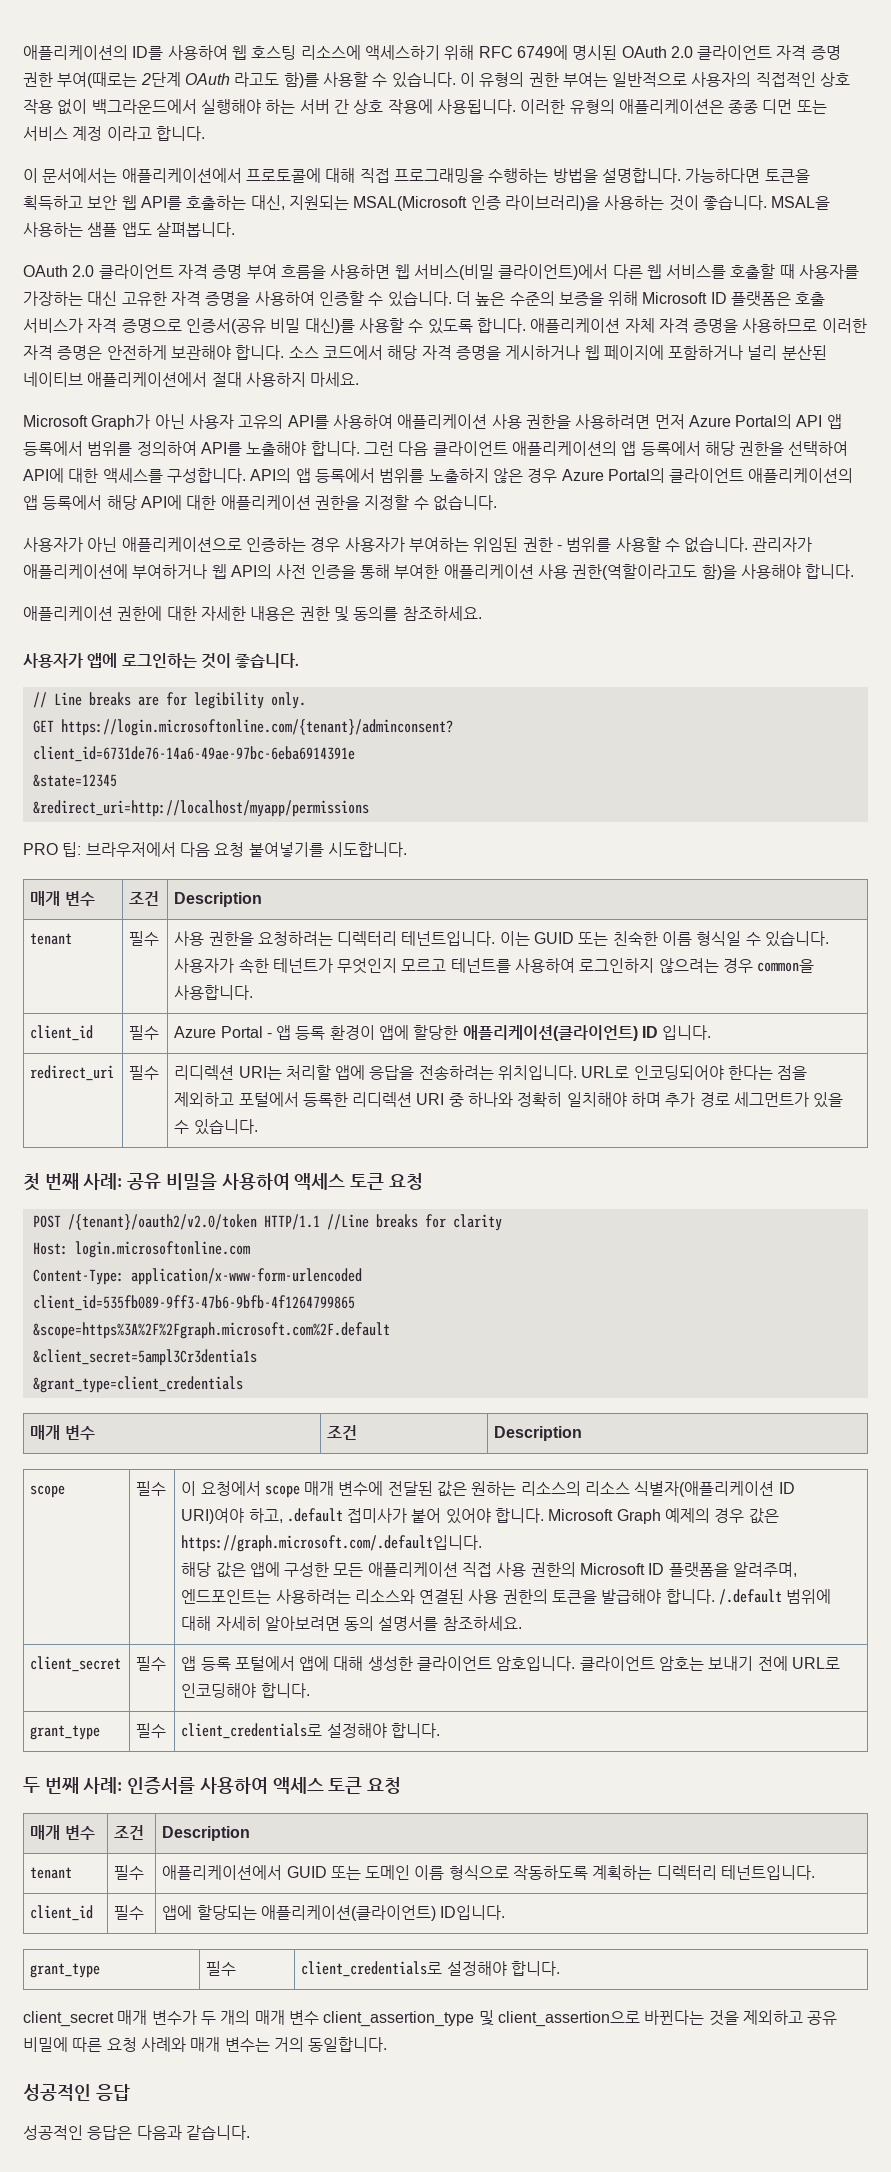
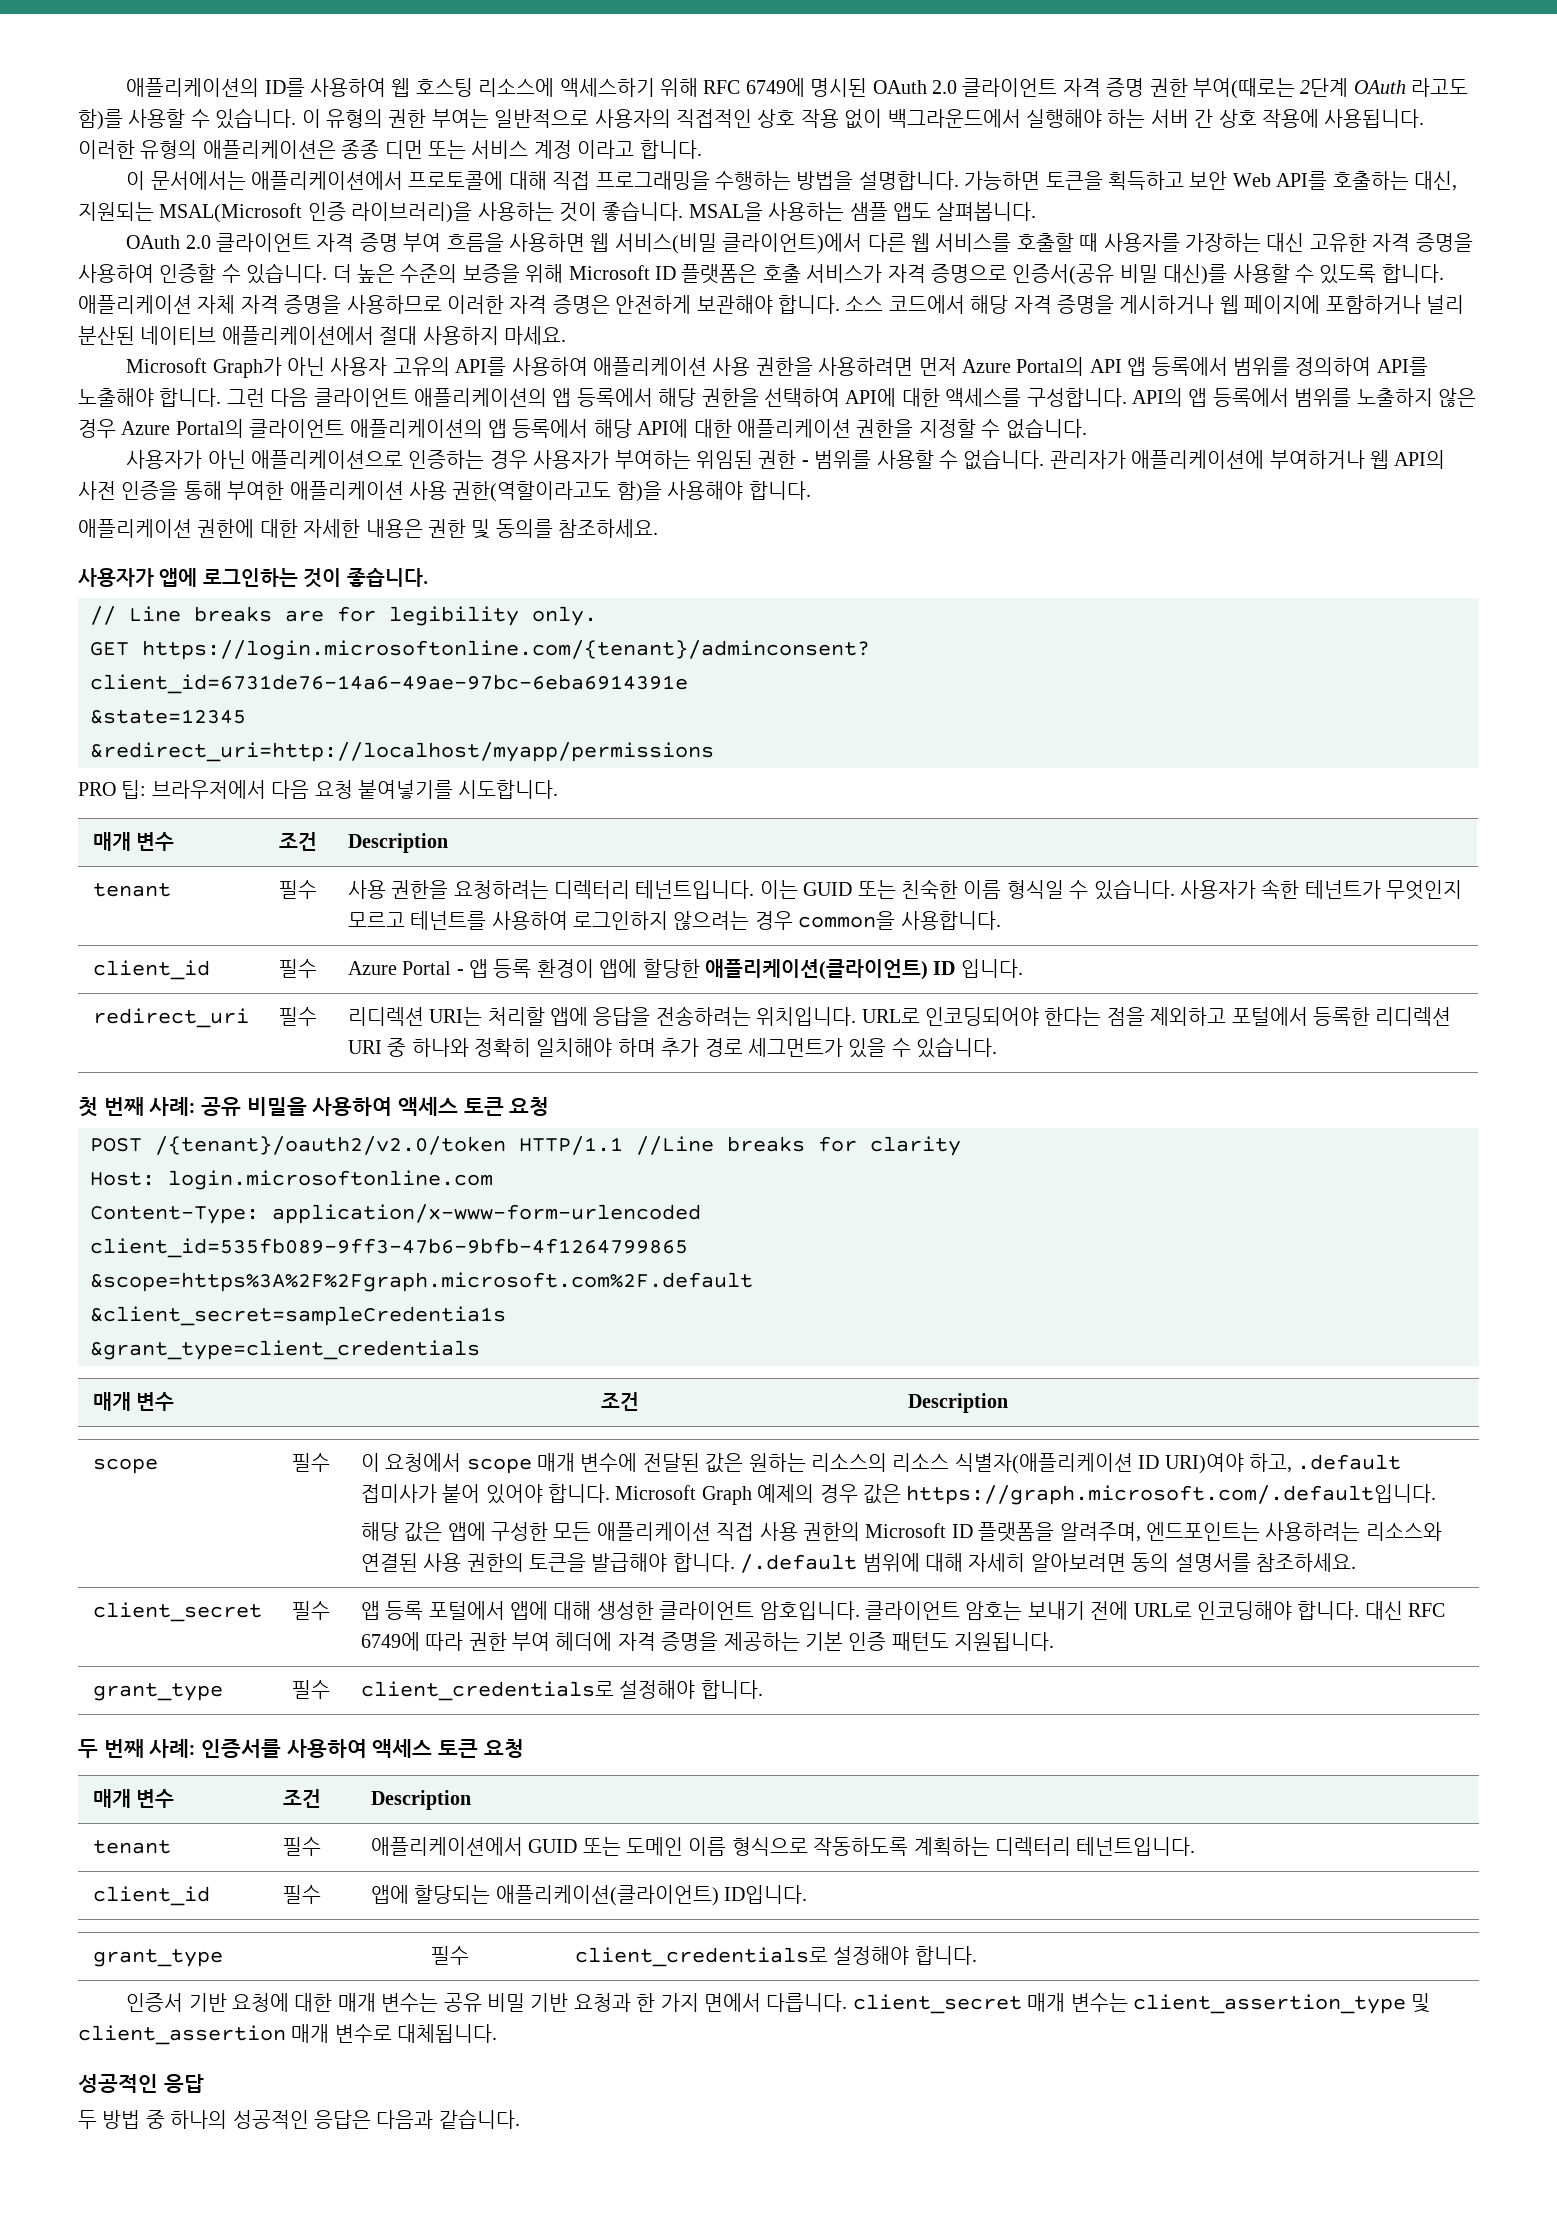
- 가능하다면 토큰을 획득하고 보안 웹 API를 호출하는 대신, 지원되는 MSAL(Microsoft 인증 라이브러리)을 사용하는 것이 좋습니다.
+ 가능하면 토큰을 획득하고 보안 Web API를 호출하는 대신, 지원되는 MSAL(Microsoft 인증 라이브러리)을 사용하는 것이 좋습니다.
- &client_secret=5ampl3Cr3dentia1s
+ &client_secret=sampleCredentia1s
- client_secret | 필수 | 앱 등록 포털에서 앱에 대해 생성한 클라이언트 암호입니다. 클라이언트 암호는 보내기 전에 URL로 인코딩해야 합니다.
+ client_secret | 필수 | 앱 등록 포털에서 앱에 대해 생성한 클라이언트 암호입니다. 클라이언트 암호는 보내기 전에 URL로 인코딩해야 합니다. 대신 RFC 6749에 따라 권한 부여 헤더에 자격 증명을 제공하는 기본 인증 패턴도 지원됩니다.
- client_secret 매개 변수가 두 개의 매개 변수 client_assertion_type 및 client_assertion으로 바뀐다는 것을 제외하고 공유 비밀에 따른 요청 사례와 매개 변수는 거의 동일합니다.
+ 인증서 기반 요청에 대한 매개 변수는 공유 비밀 기반 요청과 한 가지 면에서 다릅니다. client_secret 매개 변수는 client_assertion_type 및 client_assertion 매개 변수로 대체됩니다.
  성공적인 응답
- 성공적인 응답은 다음과 같습니다.
+ 두 방법 중 하나의 성공적인 응답은 다음과 같습니다.

